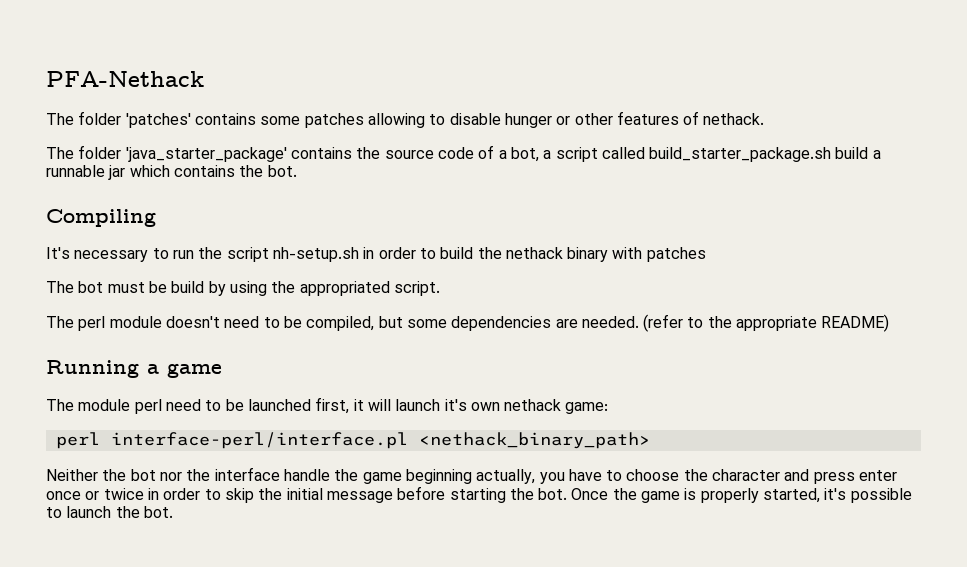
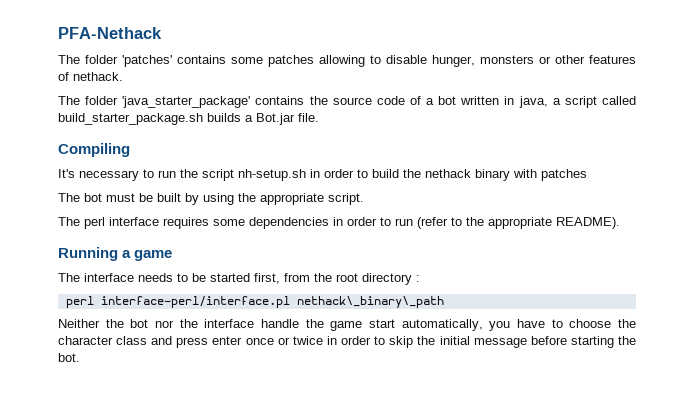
- The folder 'patches' contains some patches allowing to disable hunger or other features of nethack.
+ The folder 'patches' contains some patches allowing to disable hunger, monsters or other features of nethack.
- The folder 'java_starter_package' contains the source code of a bot, a script called build_starter_package.sh build a runnable jar which contains the bot.
+ The folder 'java_starter_package' contains the source code of a bot written in java, a script called build_starter_package.sh builds a Bot.jar file.
- The bot must be build by using the appropriated script.
+ The bot must be built by using the appropriate script.
- The perl module doesn't need to be compiled, but some dependencies are needed. (refer to the appropriate README)
+ The perl interface requires some dependencies in order to run (refer to the appropriate README).
- The module perl need to be launched first, it will launch it's own nethack game:
+ The interface needs to be started first, from the root directory :
- perl interface-perl/interface.pl <nethack_binary_path>
+ perl interface-perl/interface.pl nethack\_binary\_path
- Neither the bot nor the interface handle the game beginning actually, you have to choose the character and press enter once or twice in order to skip the initial message before starting the bot. Once the game is properly started, it's possible to launch the bot.
+ Neither the bot nor the interface handle the game start automatically, you have to choose the character class and press enter once or twice in order to skip the initial message before starting the bot.

